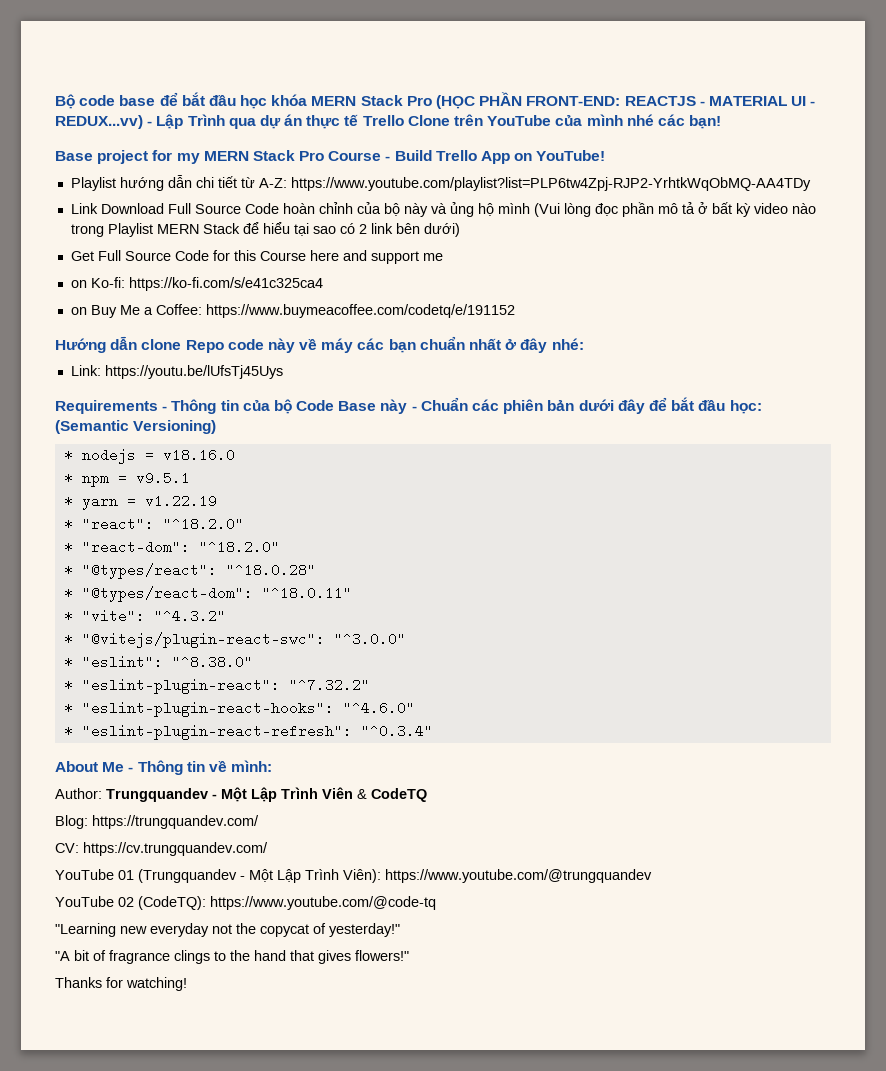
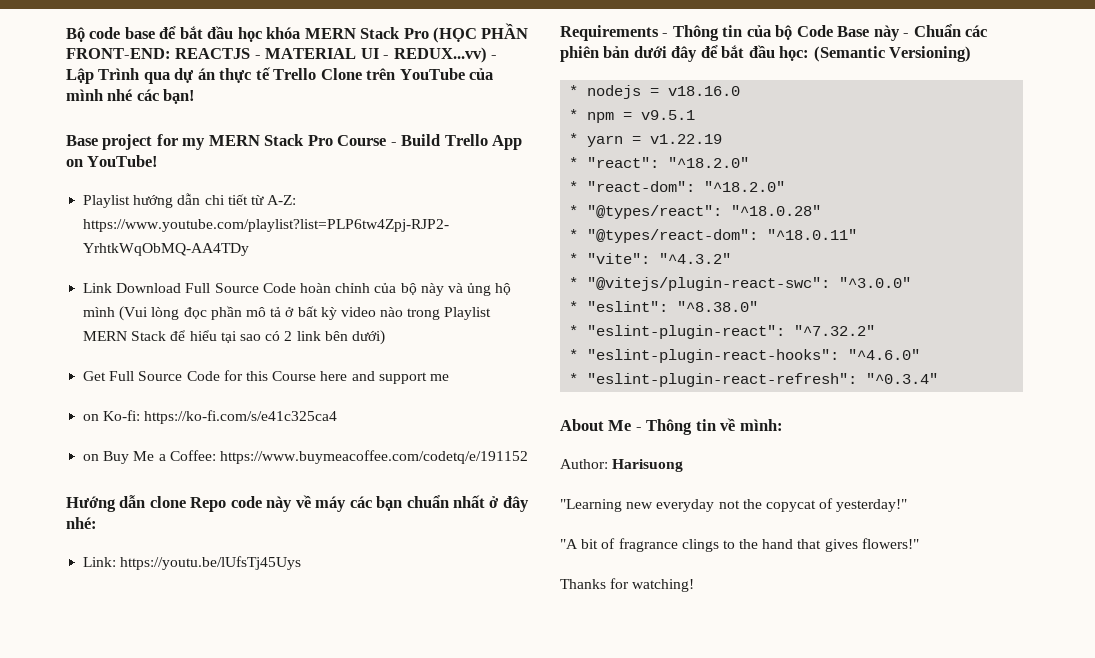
- Author: Trungquandev - Một Lập Trình Viên & CodeTQ
- Blog: https://trungquandev.com/
- CV: https://cv.trungquandev.com/
- YouTube 01 (Trungquandev - Một Lập Trình Viên): https://www.youtube.com/@trungquandev
- YouTube 02 (CodeTQ): https://www.youtube.com/@code-tq
+ Author: Harisuong

